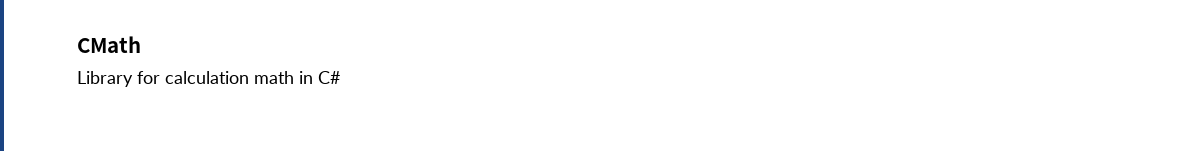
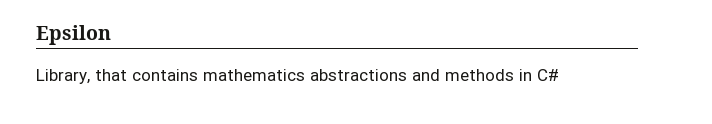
- CMath
- Library for calculation math in C#
+ Epsilon
+ Library, that contains mathematics abstractions and methods in C#

